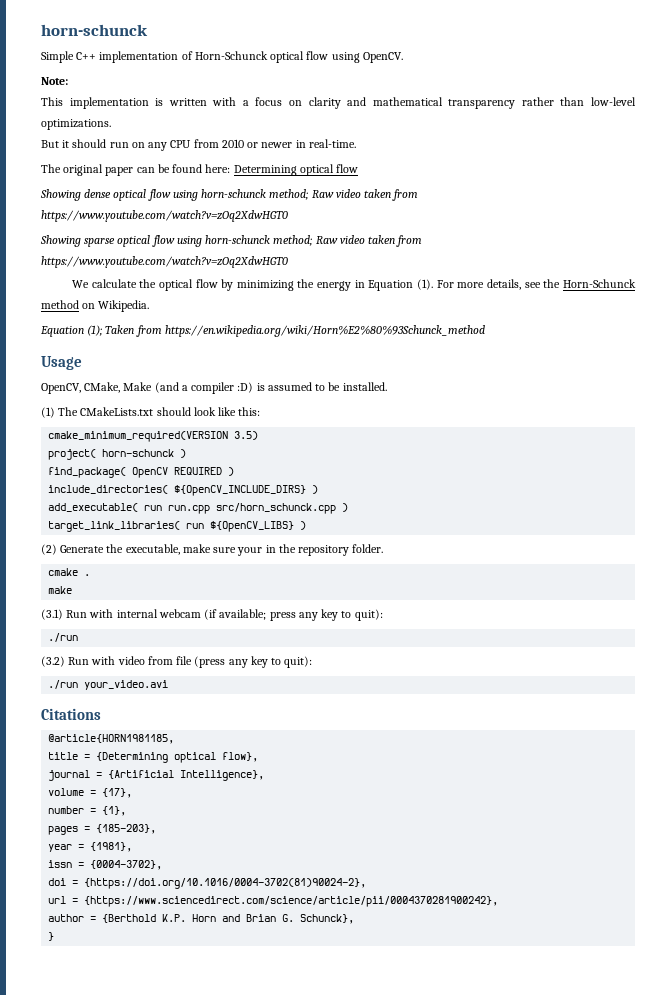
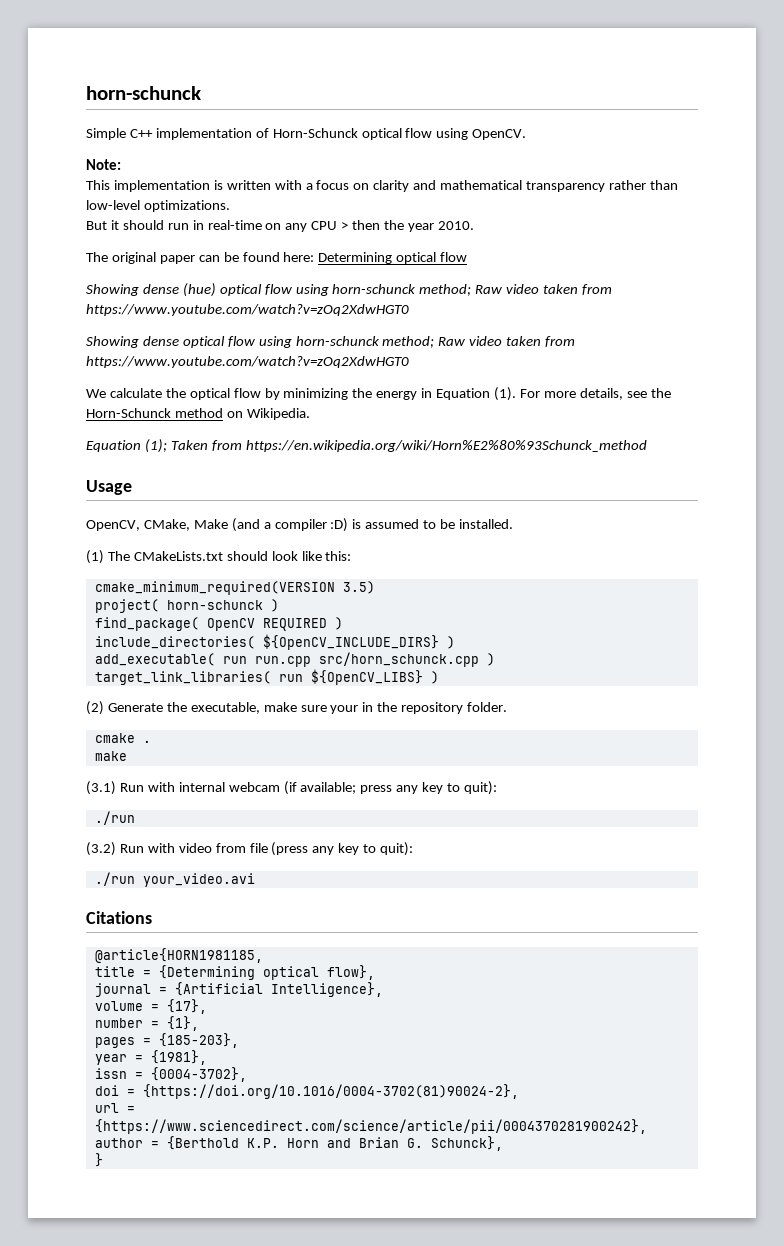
- But it should run on any CPU from 2010 or newer in real-time.
+ But it should run in real-time on any CPU > then the year 2010.
- Showing dense optical flow using horn-schunck method; Raw video taken from https://www.youtube.com/watch?v=zOq2XdwHGT0
+ Showing dense (hue) optical flow using horn-schunck method; Raw video taken from https://www.youtube.com/watch?v=zOq2XdwHGT0
- Showing sparse optical flow using horn-schunck method; Raw video taken from https://www.youtube.com/watch?v=zOq2XdwHGT0
+ Showing dense optical flow using horn-schunck method; Raw video taken from https://www.youtube.com/watch?v=zOq2XdwHGT0

